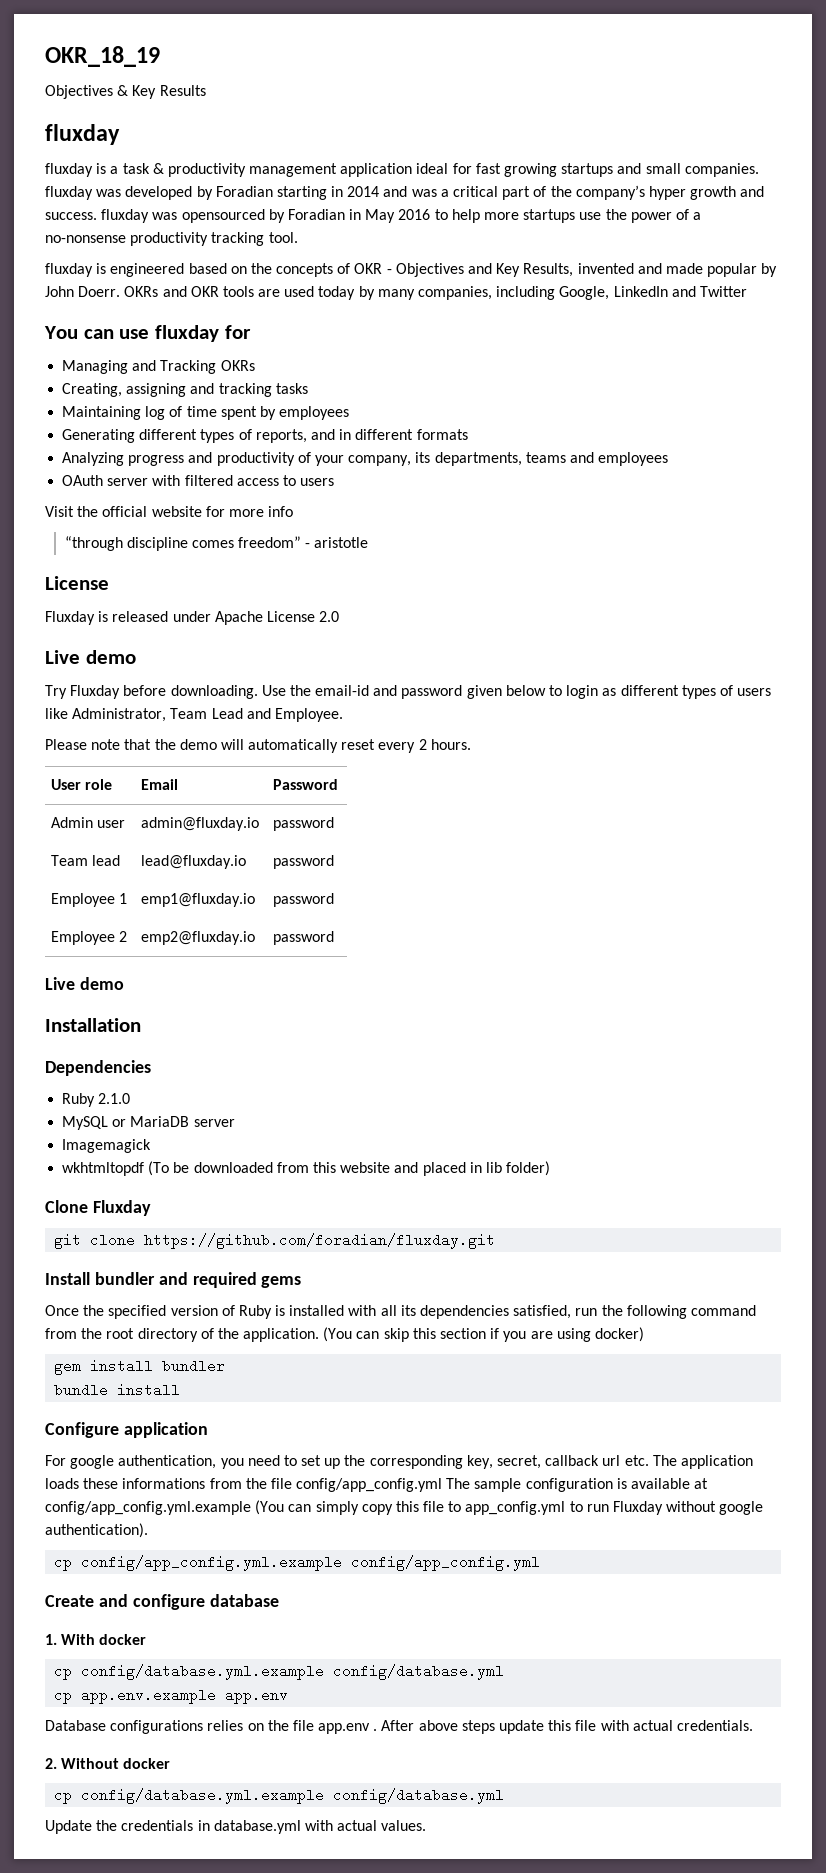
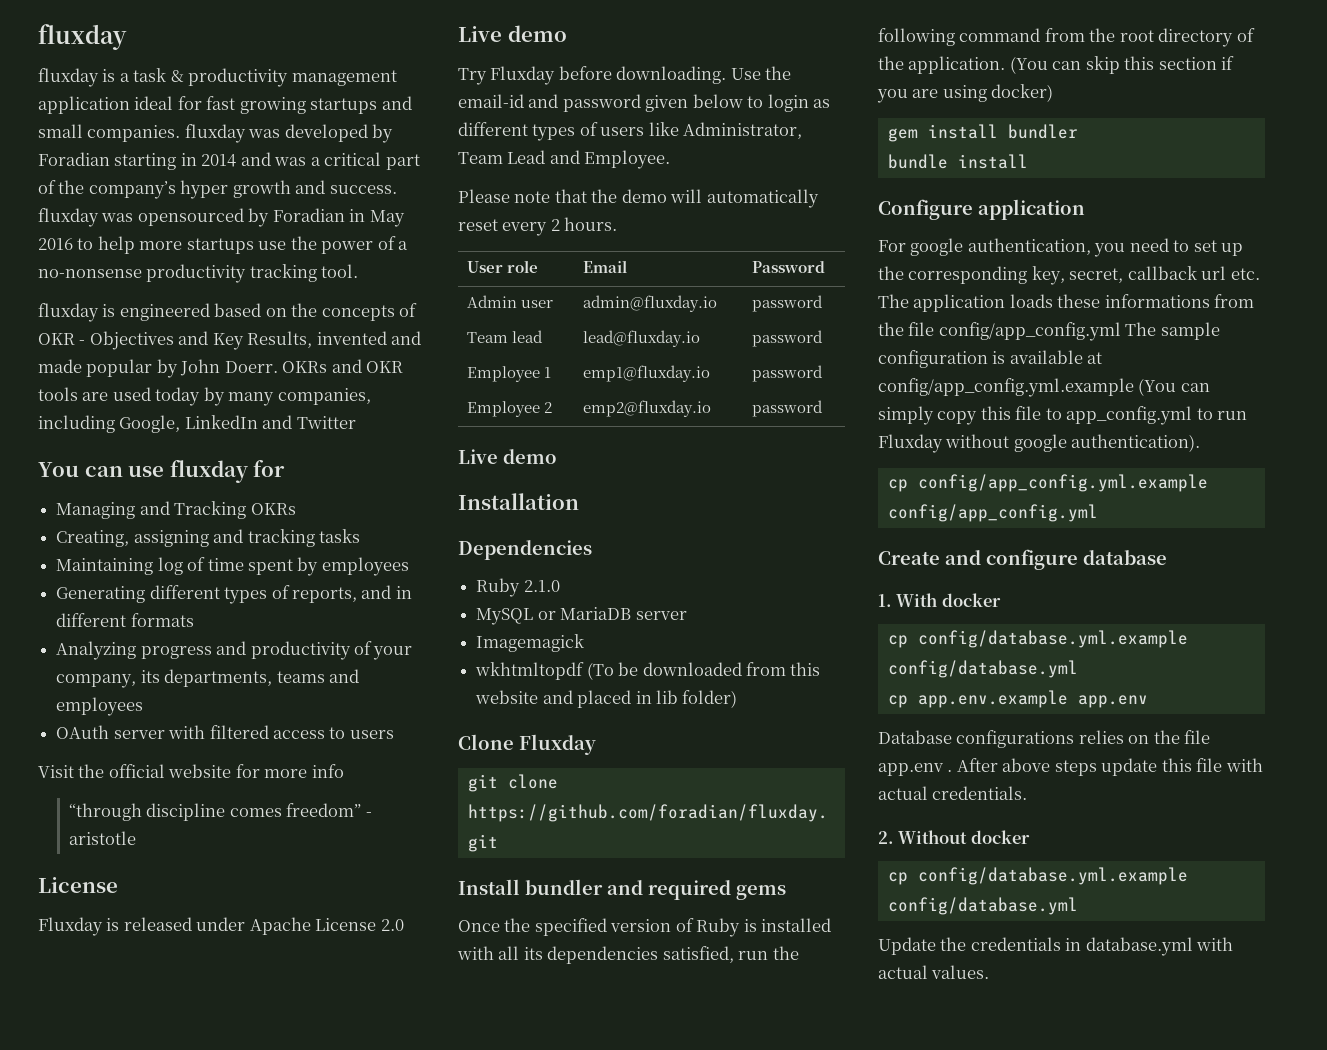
- OKR_18_19
- Objectives & Key Results

